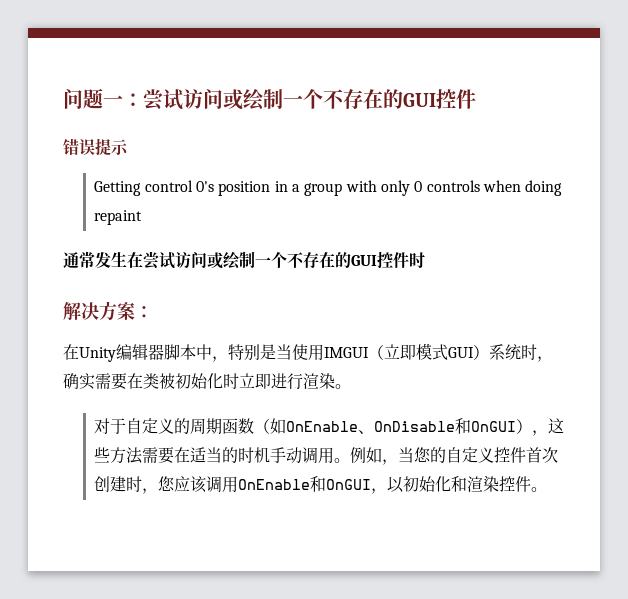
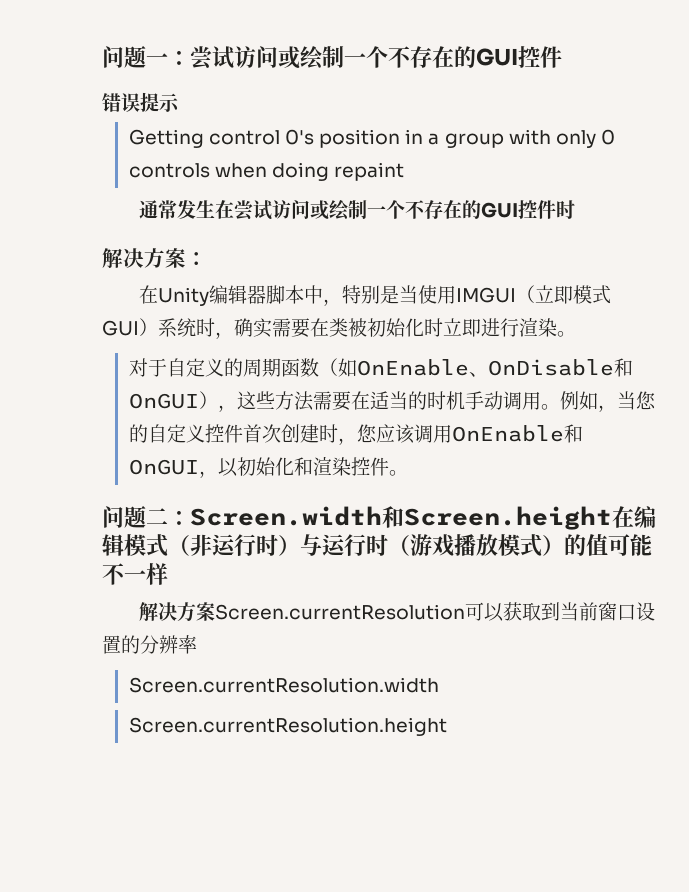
+ 问题二：Screen.width和Screen.height在编辑模式（非运行时）与运行时（游戏播放模式）的值可能不一样
+ 解决方案Screen.currentResolution可以获取到当前窗口设置的分辨率
+ Screen.currentResolution.width
+ Screen.currentResolution.height

